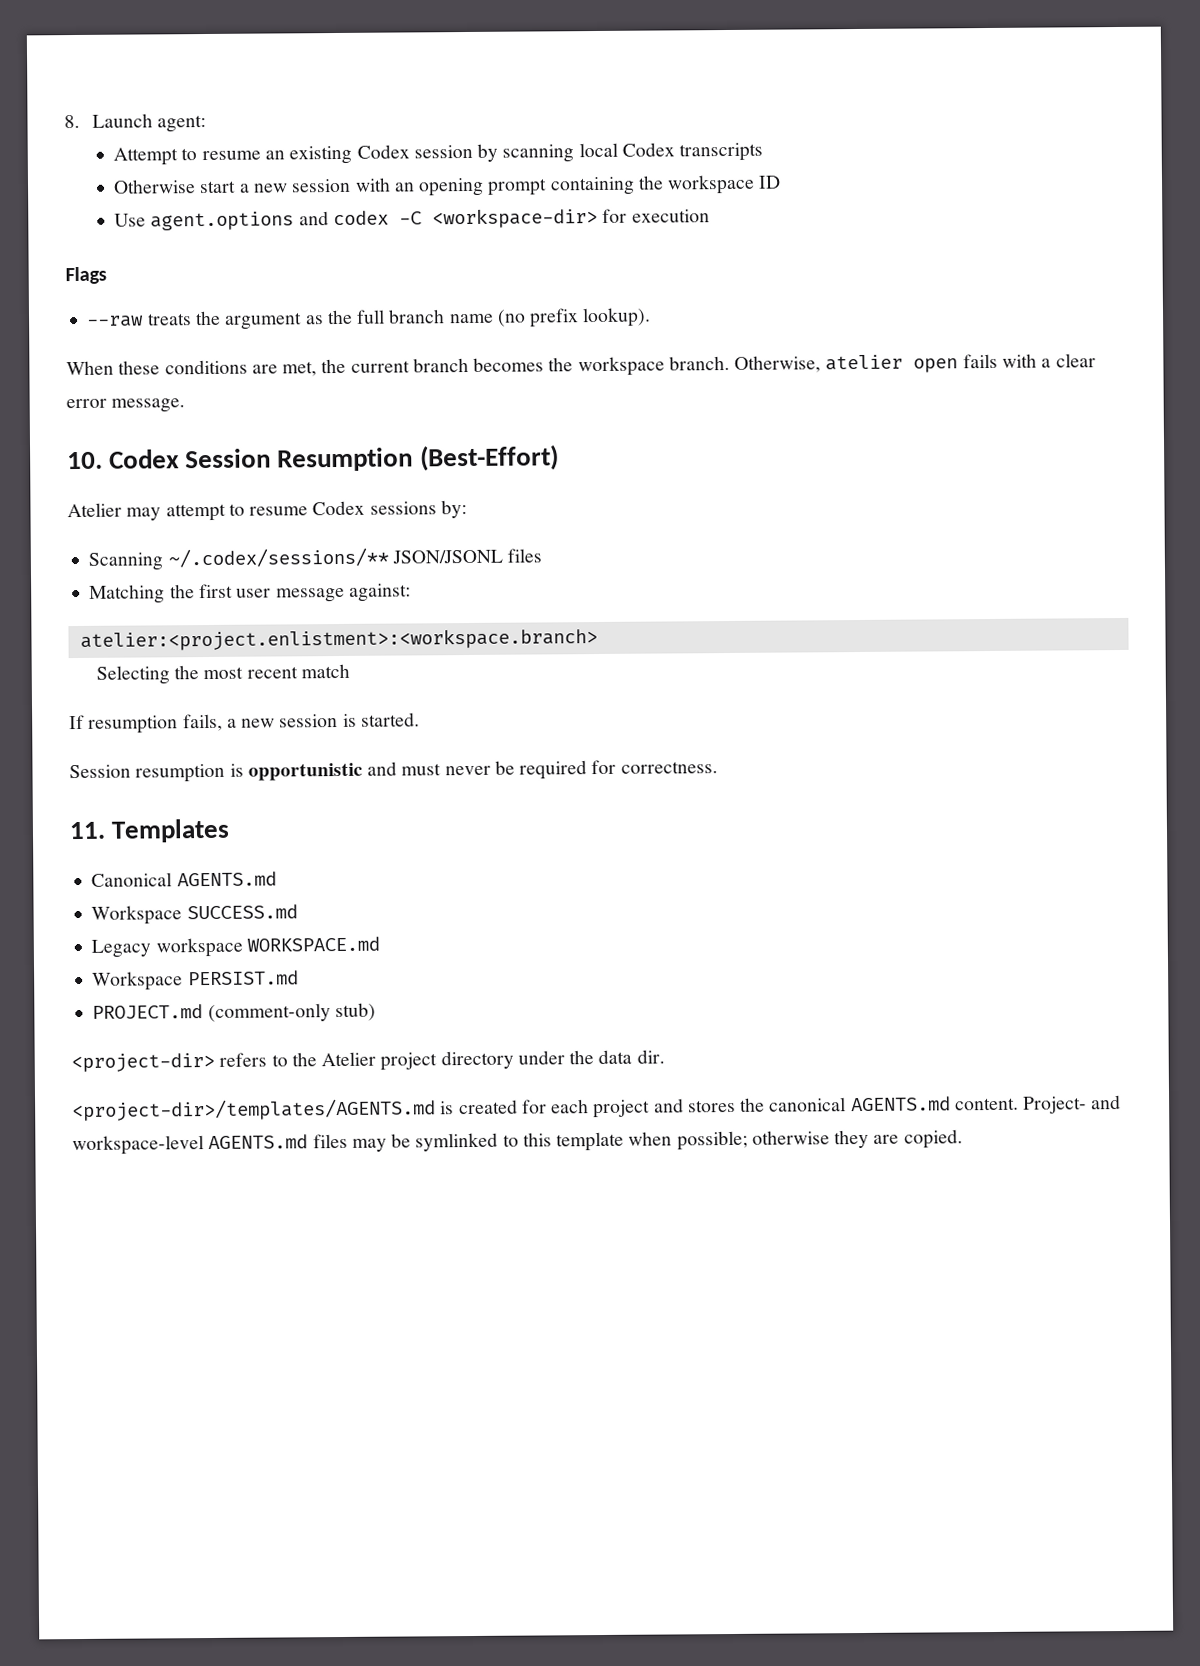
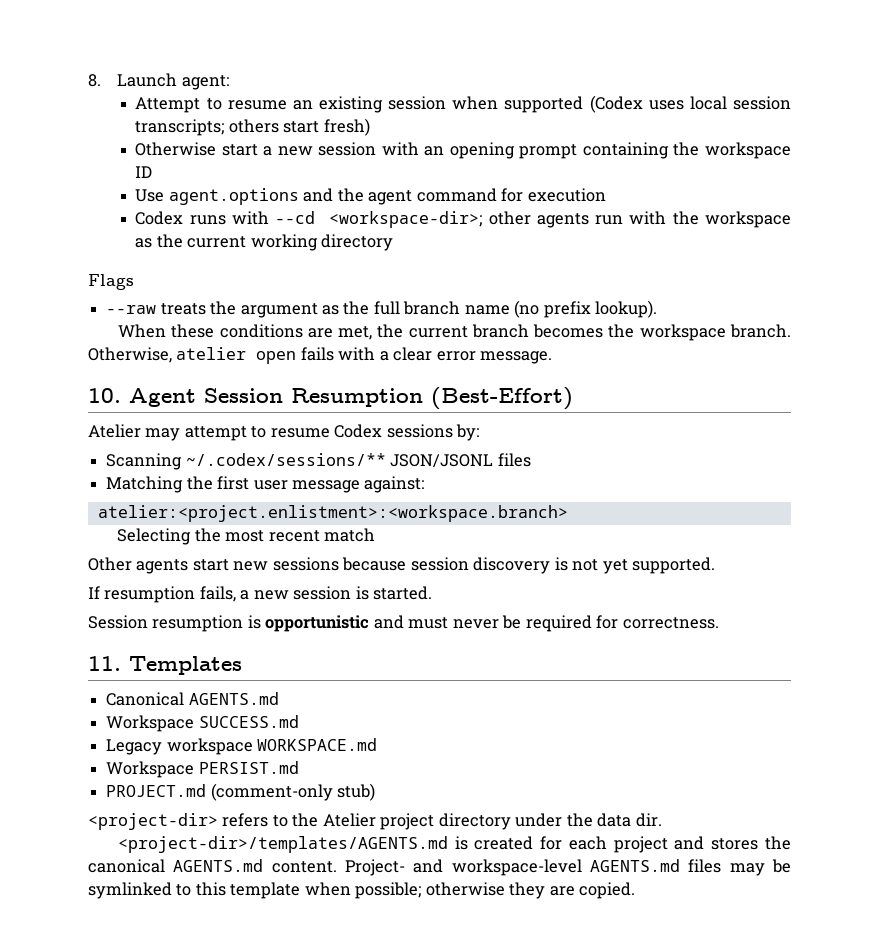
- Attempt to resume an existing Codex session by scanning local Codex transcripts
+ Attempt to resume an existing session when supported (Codex uses local session transcripts; others start fresh)
- Use agent.options and codex -C <workspace-dir> for execution
+ Use agent.options and the agent command for execution
+ Codex runs with --cd <workspace-dir>; other agents run with the workspace as the current working directory
- 10. Codex Session Resumption (Best-Effort)
+ 10. Agent Session Resumption (Best-Effort)
+ Other agents start new sessions because session discovery is not yet supported.

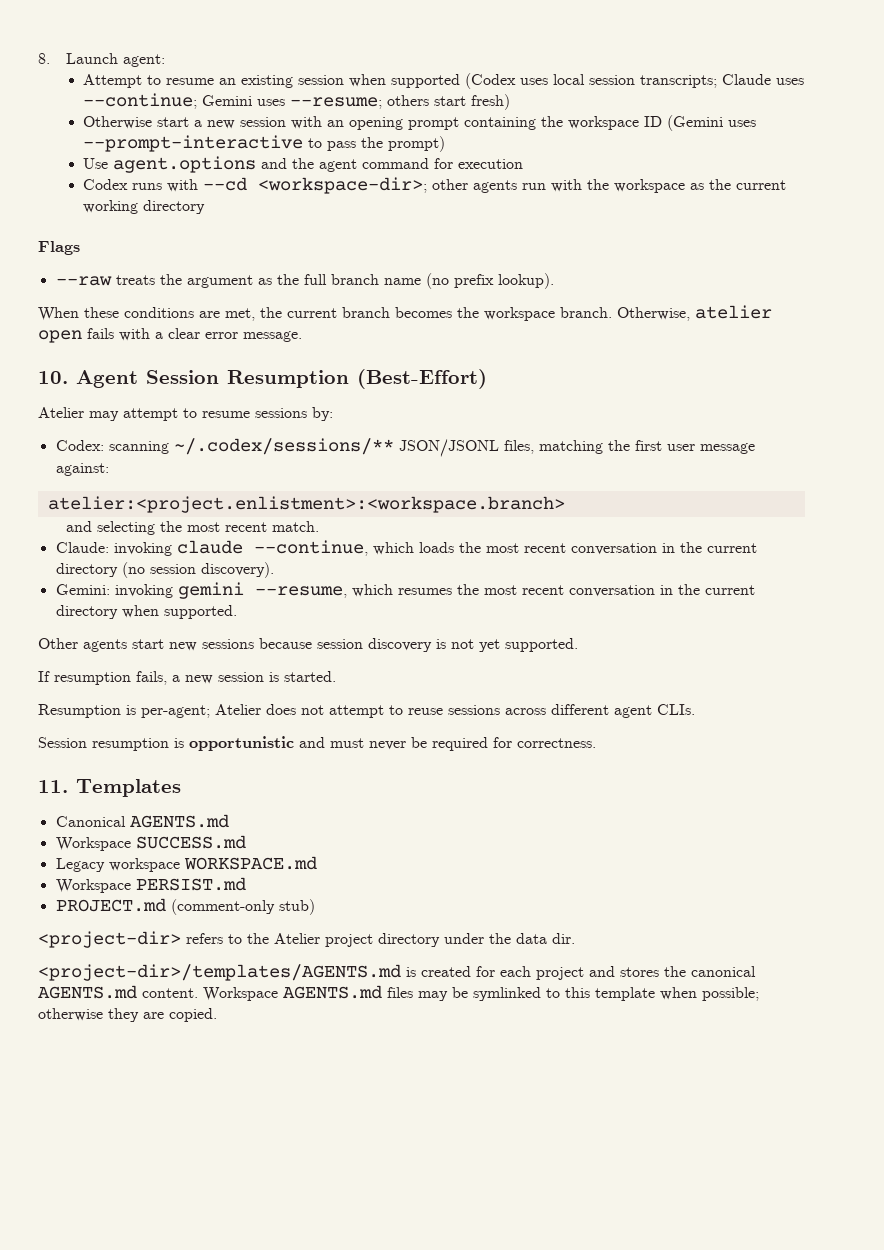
- Attempt to resume an existing session when supported (Codex uses local session transcripts; others start fresh)
+ Attempt to resume an existing session when supported (Codex uses local session transcripts; Claude uses --continue; Gemini uses --resume; others start fresh)
- Otherwise start a new session with an opening prompt containing the workspace ID
+ Otherwise start a new session with an opening prompt containing the workspace ID (Gemini uses --prompt-interactive to pass the prompt)
- Atelier may attempt to resume Codex sessions by:
+ Atelier may attempt to resume sessions by:
- Scanning ~/.codex/sessions/** JSON/JSONL files
- Matching the first user message against:
+ Codex: scanning ~/.codex/sessions/** JSON/JSONL files, matching the first user message against:
- Selecting the most recent match
+ and selecting the most recent match.
+ Claude: invoking claude --continue, which loads the most recent conversation in the current directory (no session discovery).
+ Gemini: invoking gemini --resume, which resumes the most recent conversation in the current directory when supported.
+ Resumption is per-agent; Atelier does not attempt to reuse sessions across different agent CLIs.
- Project- and workspace-level AGENTS.md files may be symlinked to this template when possible; otherwise they are copied.
+ Workspace AGENTS.md files may be symlinked to this template when possible; otherwise they are copied.

